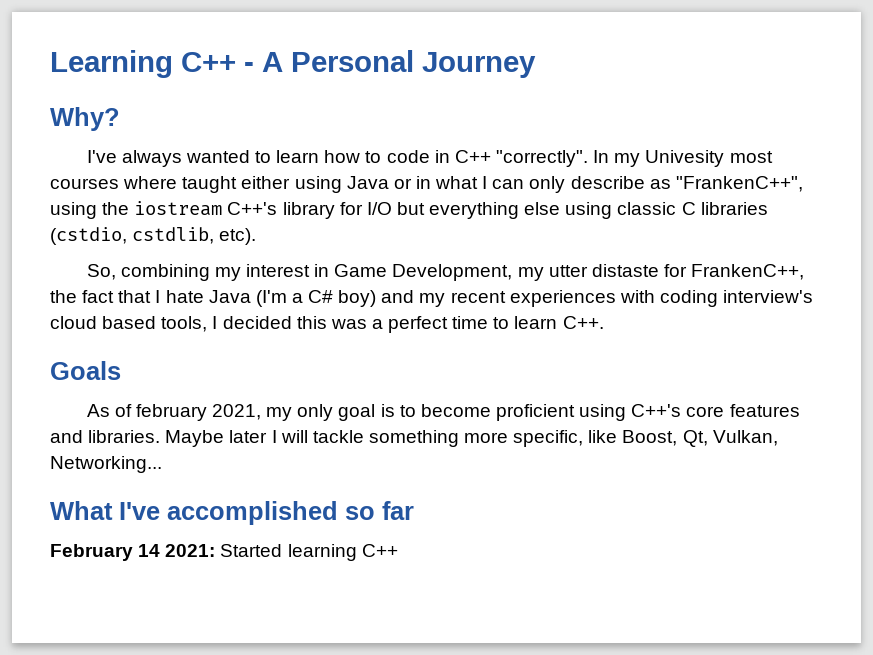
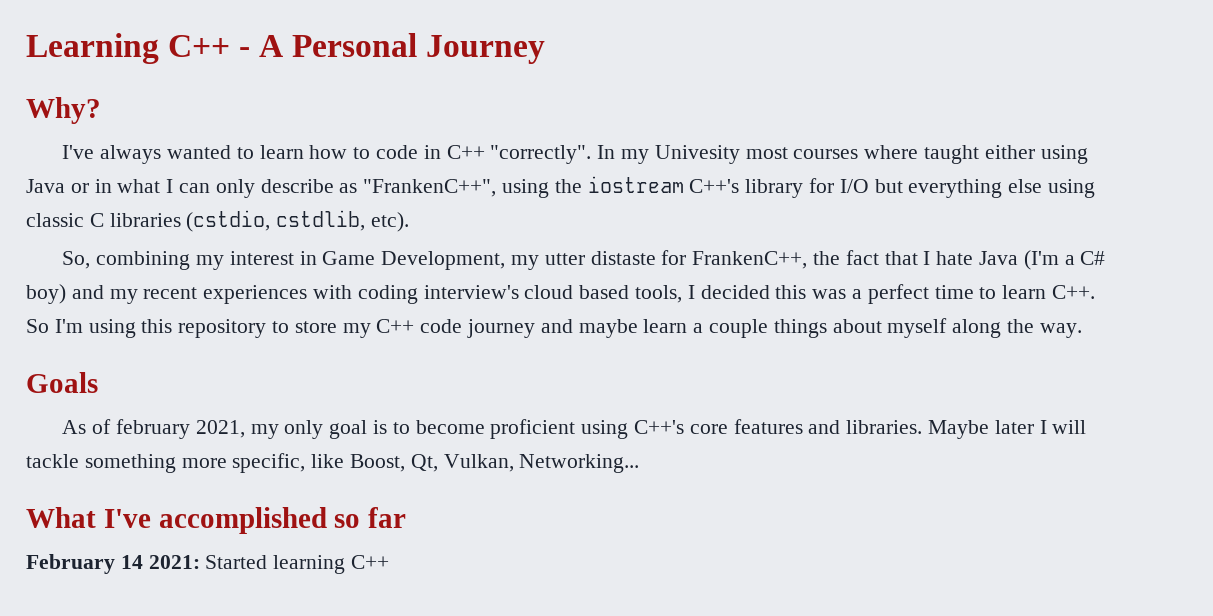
- So, combining my interest in Game Development, my utter distaste for FrankenC++, the fact that I hate Java (I'm a C# boy) and my recent experiences with coding interview's cloud based tools, I decided this was a perfect time to learn C++.
+ So, combining my interest in Game Development, my utter distaste for FrankenC++, the fact that I hate Java (I'm a C# boy) and my recent experiences with coding interview's cloud based tools, I decided this was a perfect time to learn C++. So I'm using this repository to store my C++ code journey and maybe learn a couple things about myself along the way.

